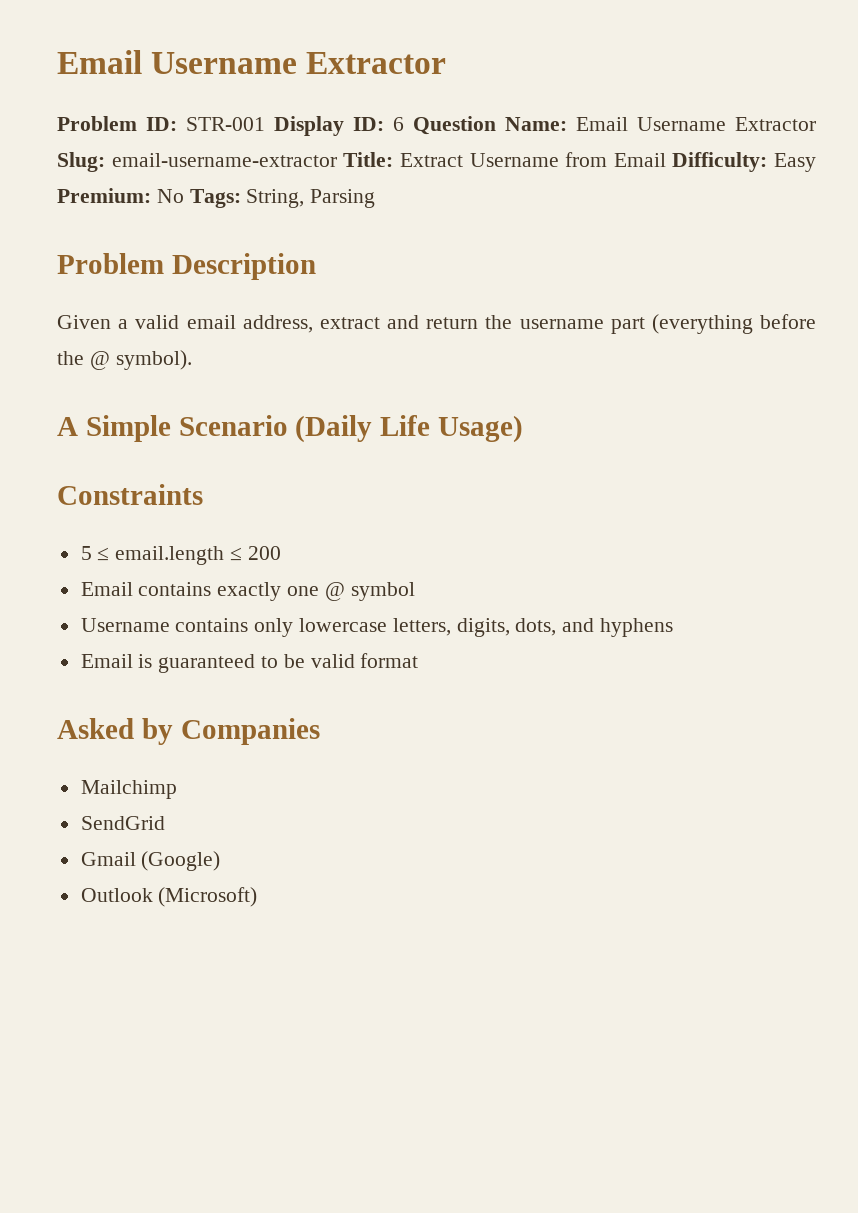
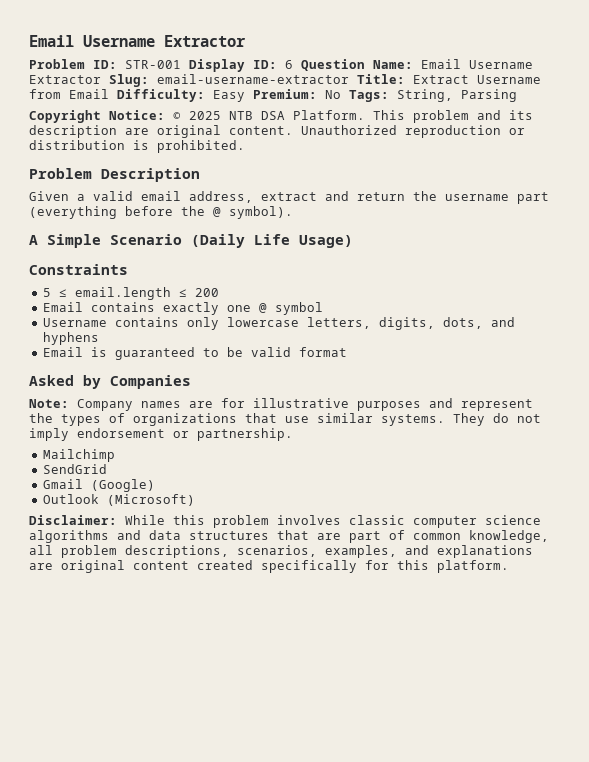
+ Copyright Notice: © 2025 NTB DSA Platform. This problem and its description are original content. Unauthorized reproduction or distribution is prohibited.
+ Note: Company names are for illustrative purposes and represent the types of organizations that use similar systems. They do not imply endorsement or partnership.
+ Disclaimer: While this problem involves classic computer science algorithms and data structures that are part of common knowledge, all problem descriptions, scenarios, examples, and explanations are original content created specifically for this platform.

